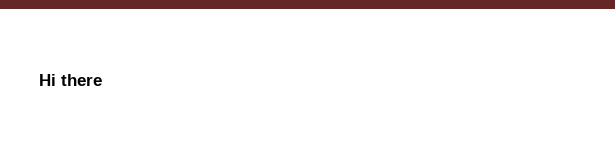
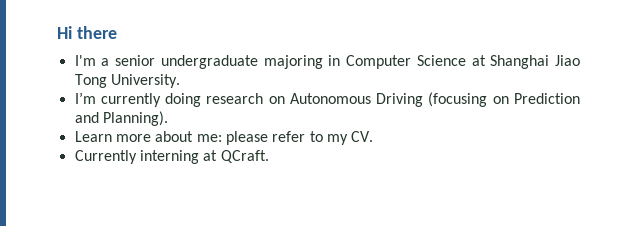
+ I'm a senior undergraduate majoring in Computer Science at Shanghai Jiao Tong University.
+ I’m currently doing research on Autonomous Driving (focusing on Prediction and Planning).
+ Learn more about me: please refer to my CV.
+ Currently interning at QCraft.

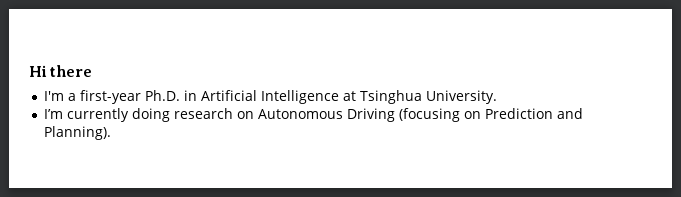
- I'm a senior undergraduate majoring in Computer Science at Shanghai Jiao Tong University.
+ I'm a first-year Ph.D. in Artificial Intelligence at Tsinghua University.
- Learn more about me: please refer to my CV.
- Currently interning at QCraft.

